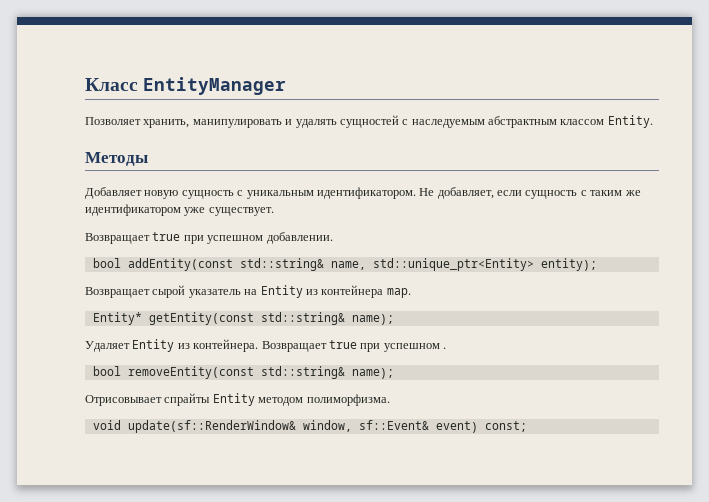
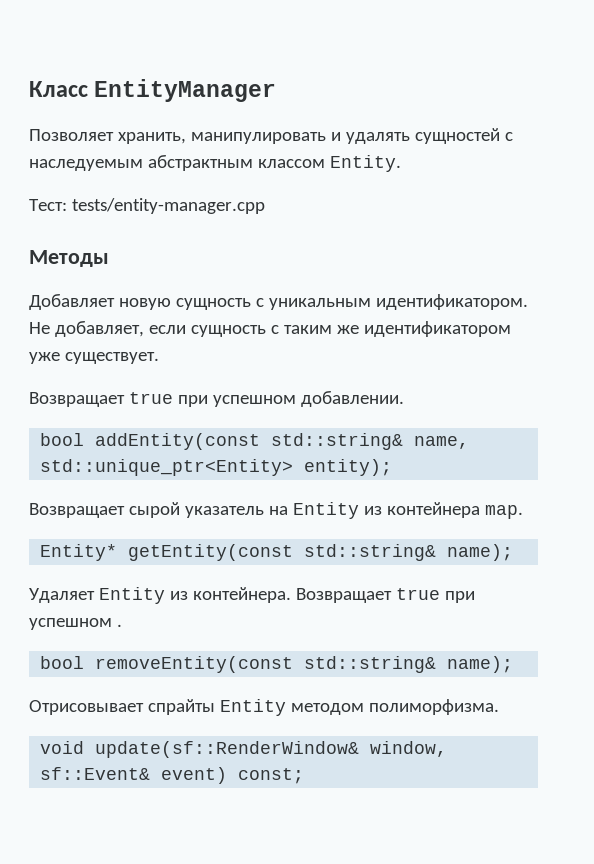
+ Тест: tests/entity-manager.cpp

